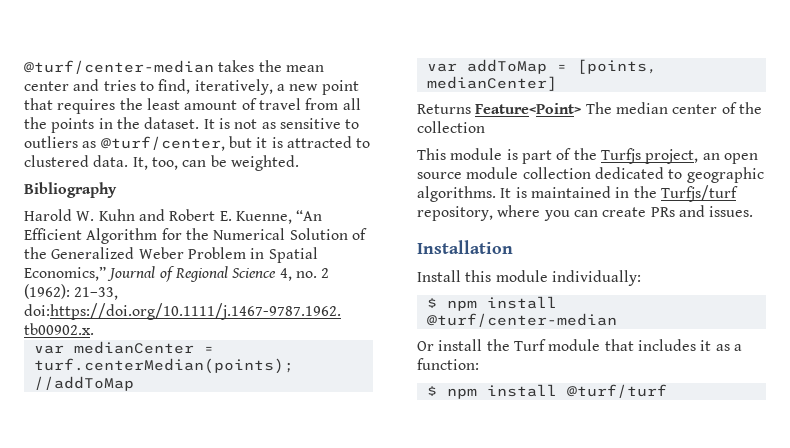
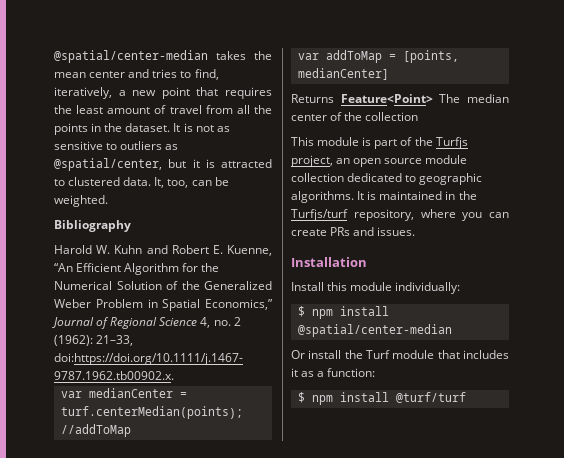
- @turf/center-median takes the mean center and tries to find, iteratively, a new point that requires the least amount of travel from all the points in the dataset.
+ @spatial/center-median takes the mean center and tries to find, iteratively, a new point that requires the least amount of travel from all the points in the dataset.
- It is not as sensitive to outliers as @turf/center, but it is attracted to clustered data.
+ It is not as sensitive to outliers as @spatial/center, but it is attracted to clustered data.
- $ npm install @turf/center-median
+ $ npm install @spatial/center-median

